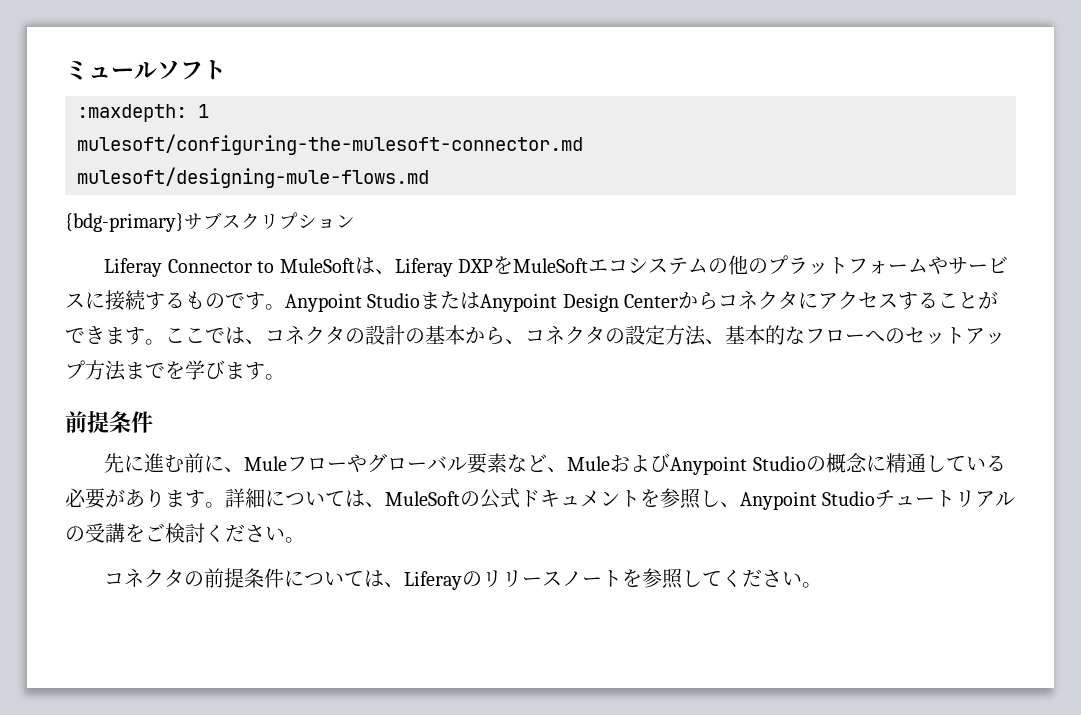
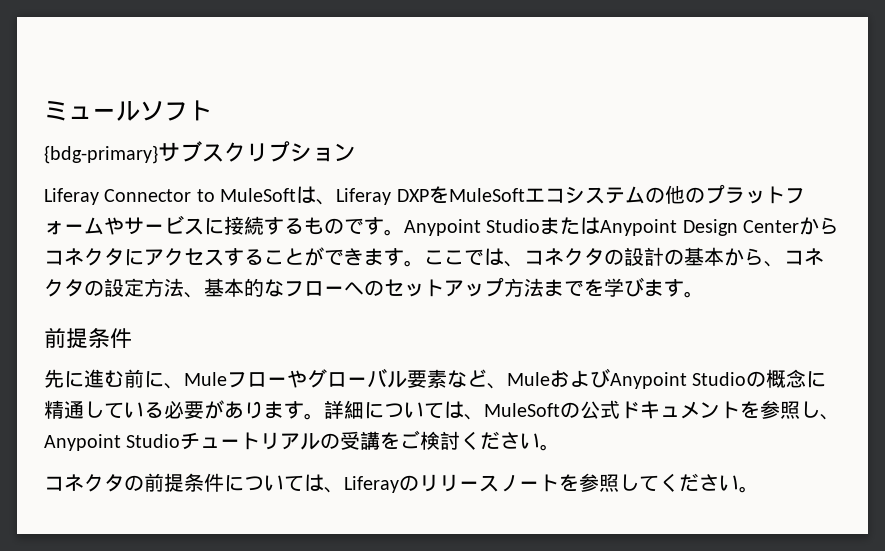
- :maxdepth: 1
- mulesoft/configuring-the-mulesoft-connector.md
- mulesoft/designing-mule-flows.md

